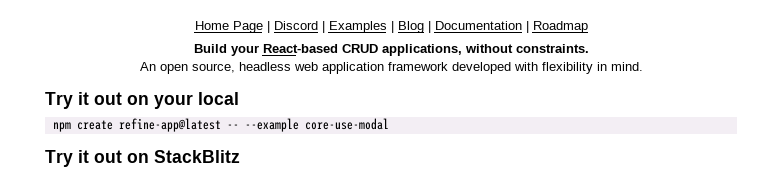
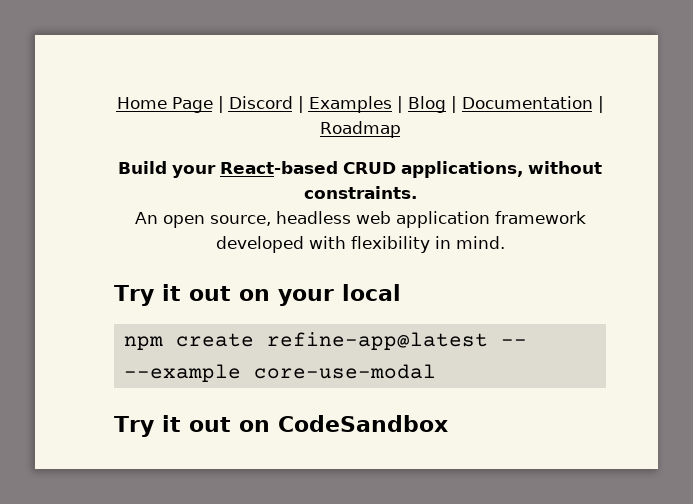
- Try it out on StackBlitz
+ Try it out on CodeSandbox

